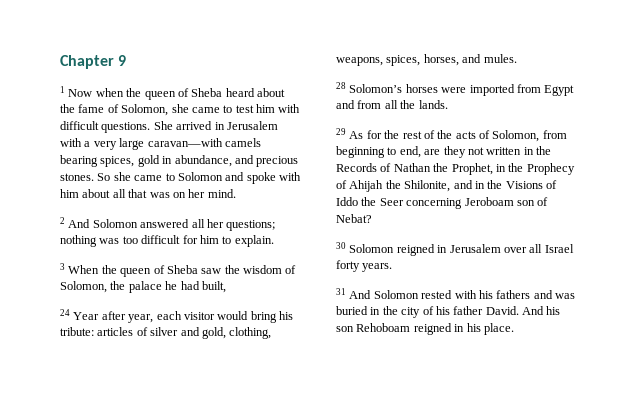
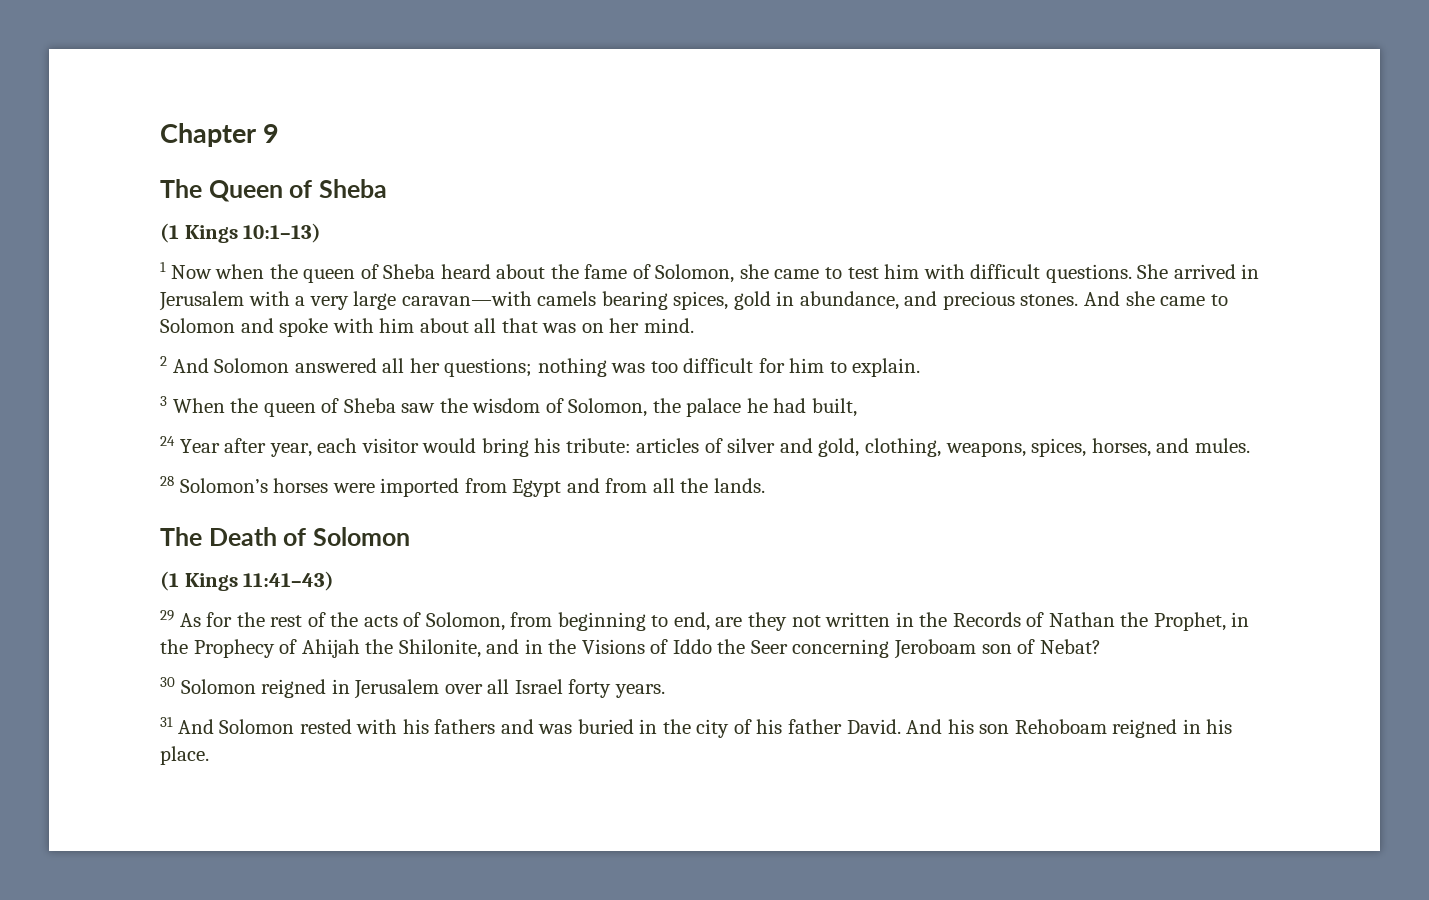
+ The Queen of Sheba
+ (1 Kings 10:1–13)
- So she came to Solomon and spoke with him about all that was on her mind.
+ And she came to Solomon and spoke with him about all that was on her mind.
+ The Death of Solomon
+ (1 Kings 11:41–43)

